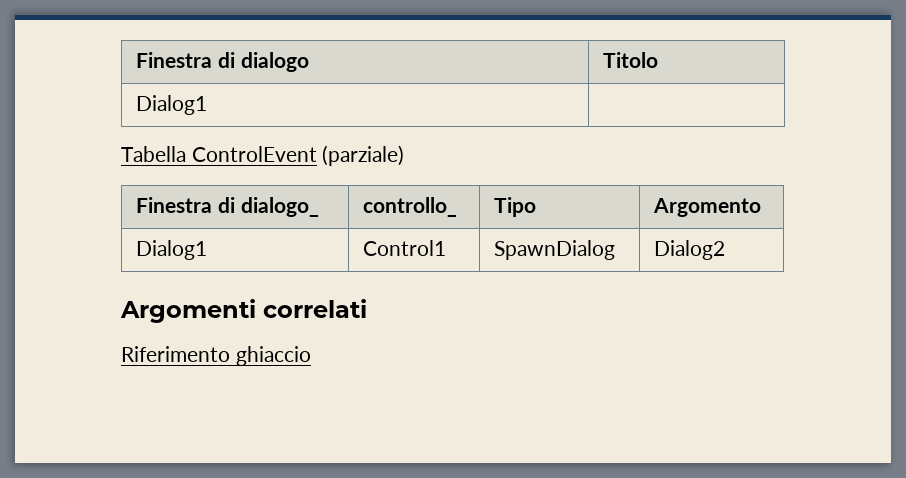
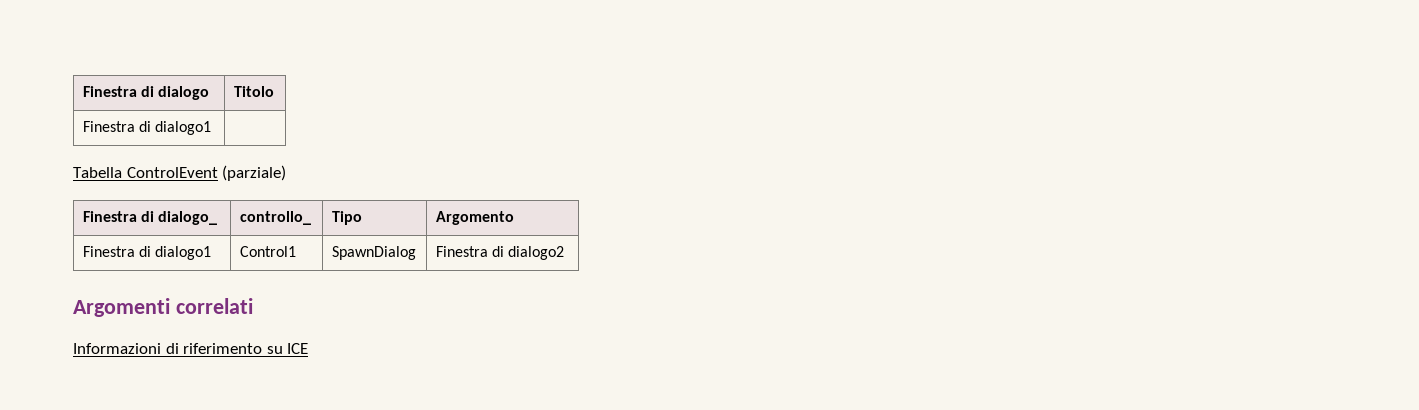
  Finestra di dialogo | Titolo
- Dialog1 |
+ Finestra di dialogo1 |
- Dialog1 | Control1 | SpawnDialog | Dialog2
+ Finestra di dialogo1 | Control1 | SpawnDialog | Finestra di dialogo2
- Riferimento ghiaccio
+ Informazioni di riferimento su ICE

